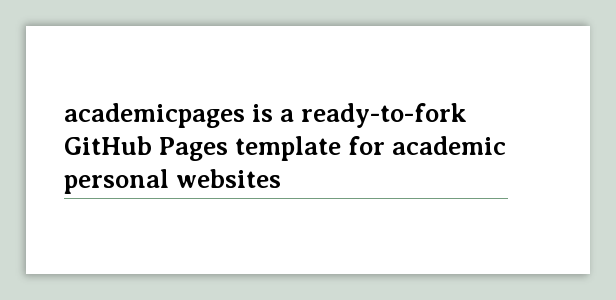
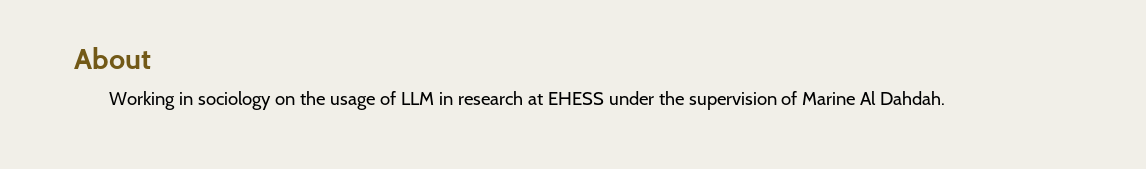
- academicpages is a ready-to-fork GitHub Pages template for academic personal websites
+ About
+ Working in sociology on the usage of LLM in research at EHESS under the supervision of Marine Al Dahdah.

